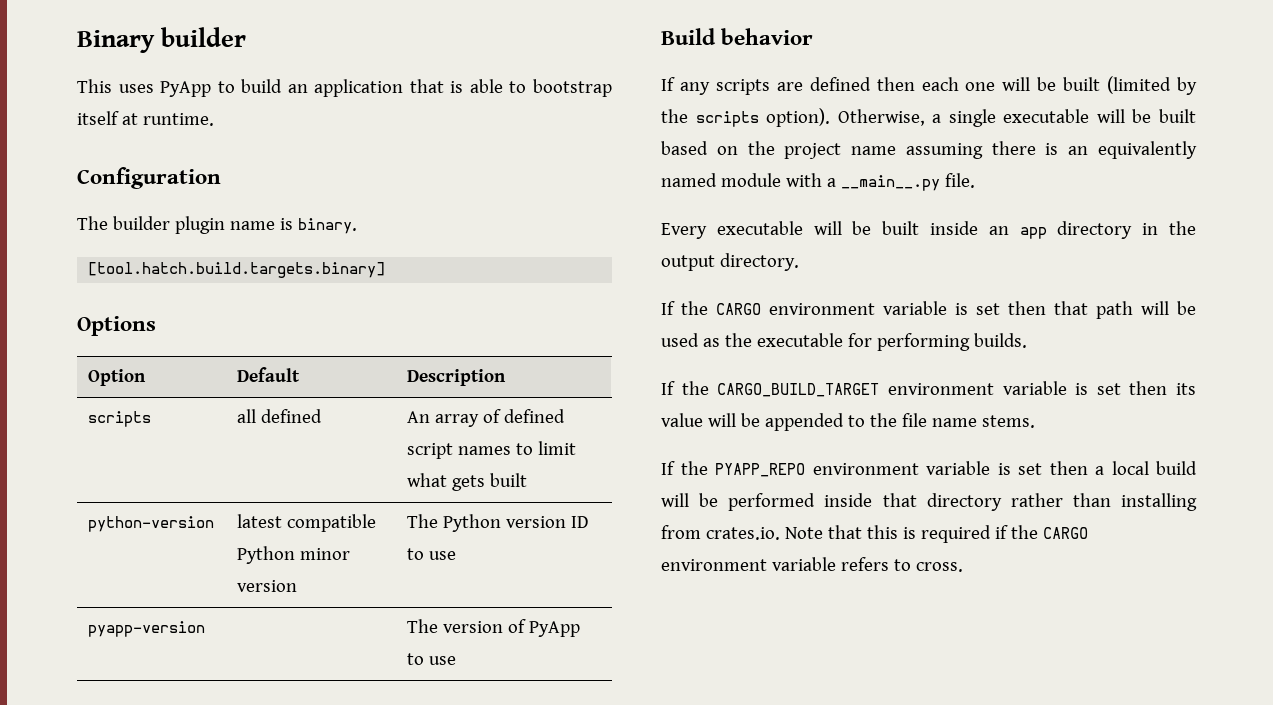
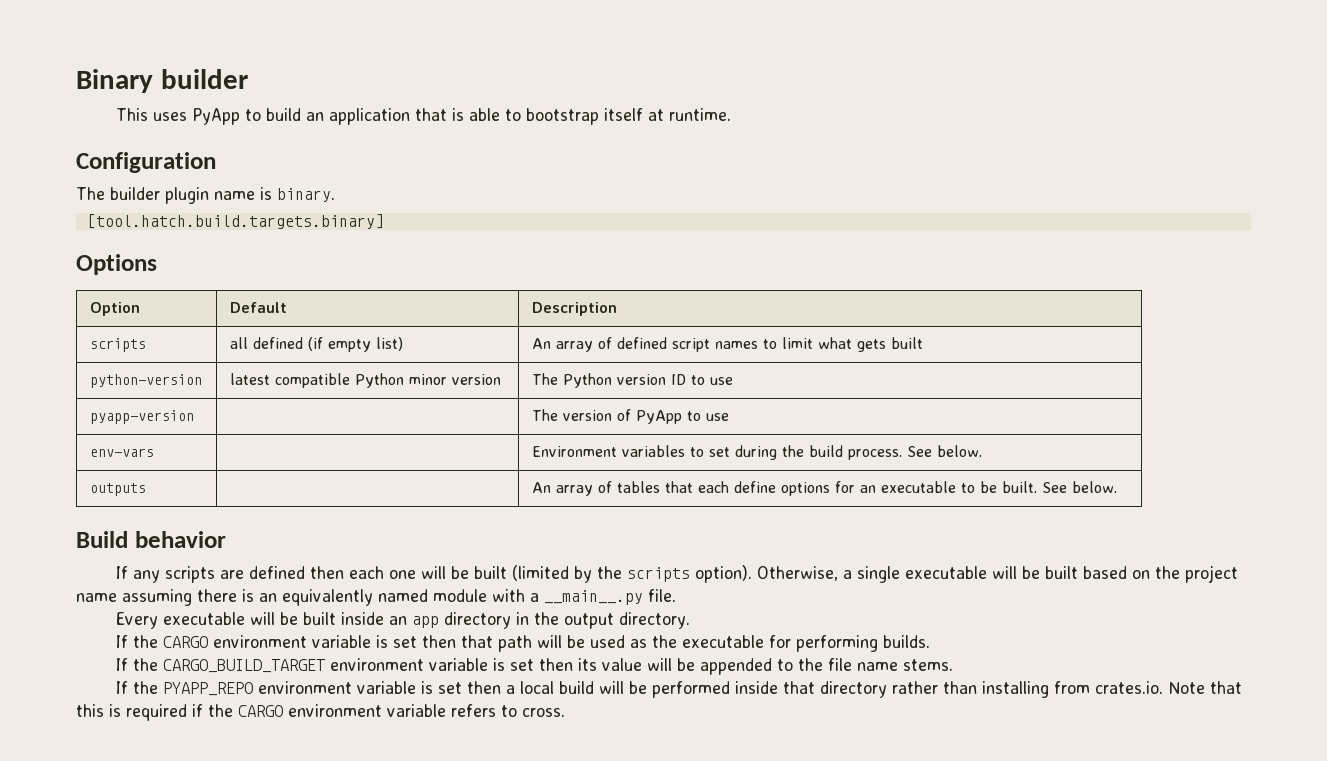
- scripts | all defined | An array of defined script names to limit what gets built
+ scripts | all defined (if empty list) | An array of defined script names to limit what gets built
+ env-vars | | Environment variables to set during the build process. See below.
+ outputs | | An array of tables that each define options for an executable to be built. See below.

